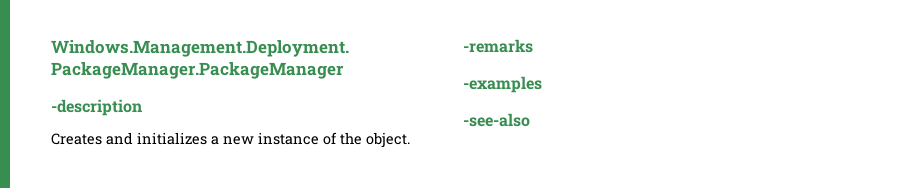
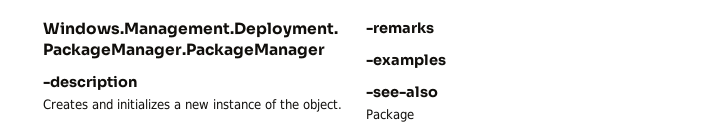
+ Package

